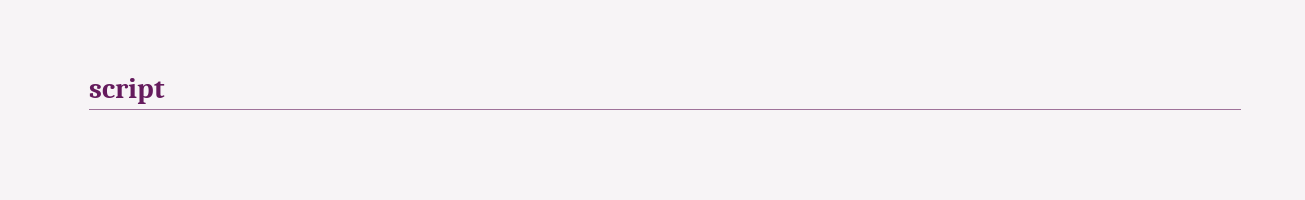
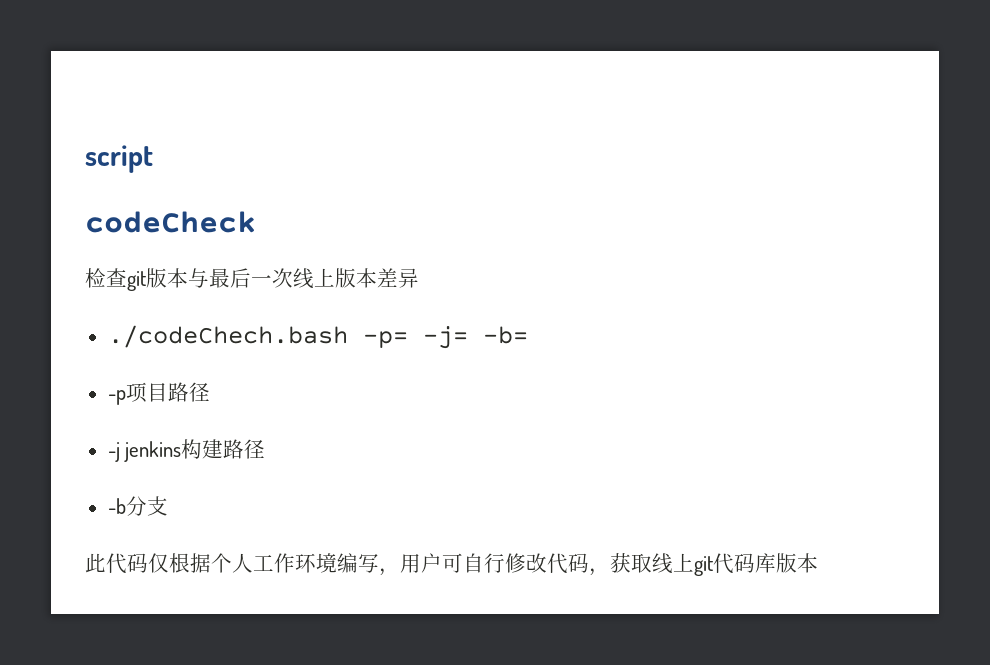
+ codeCheck
+ 检查git版本与最后一次线上版本差异
+ ./codeChech.bash -p= -j= -b=
+ -p项目路径
+ -j jenkins构建路径
+ -b分支
+ 此代码仅根据个人工作环境编写，用户可自行修改代码，获取线上git代码库版本

